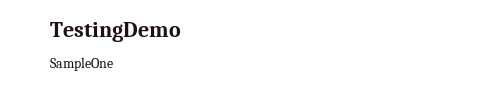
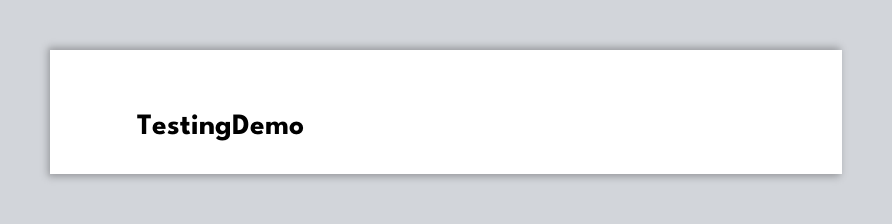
- SampleOne

